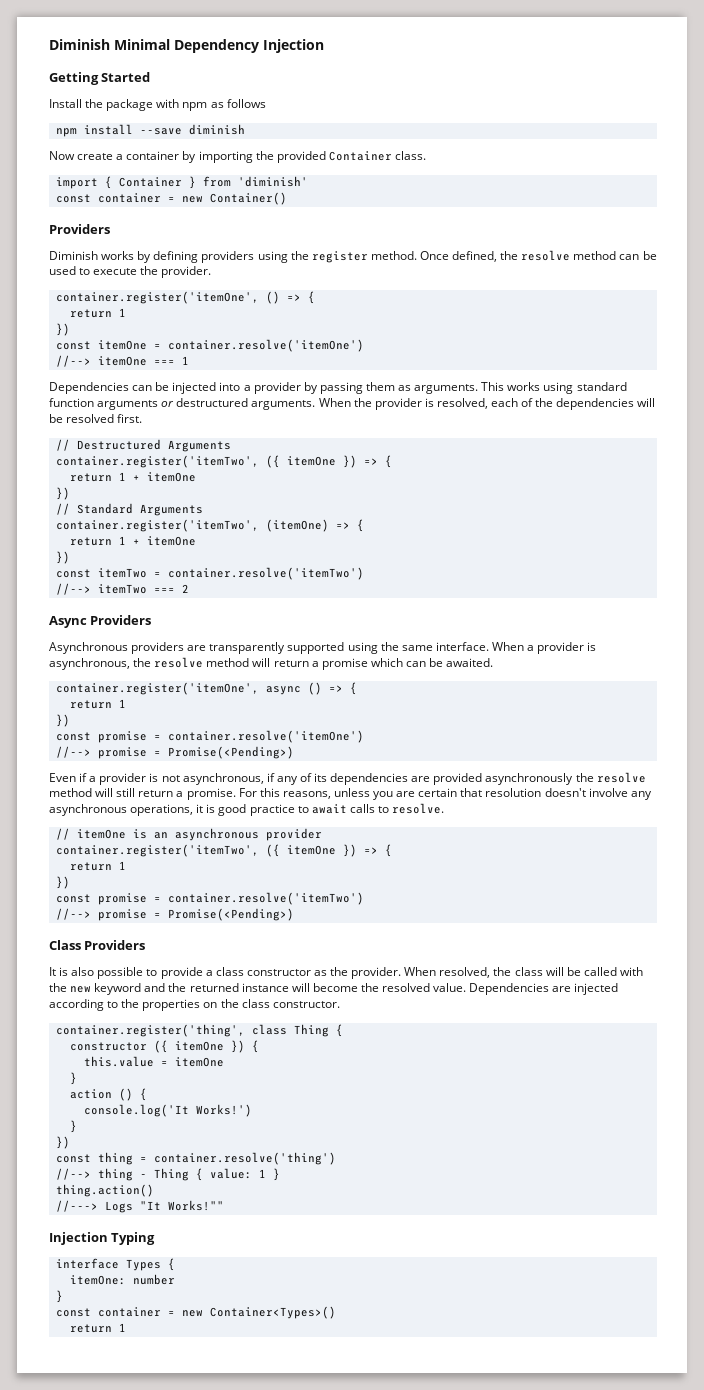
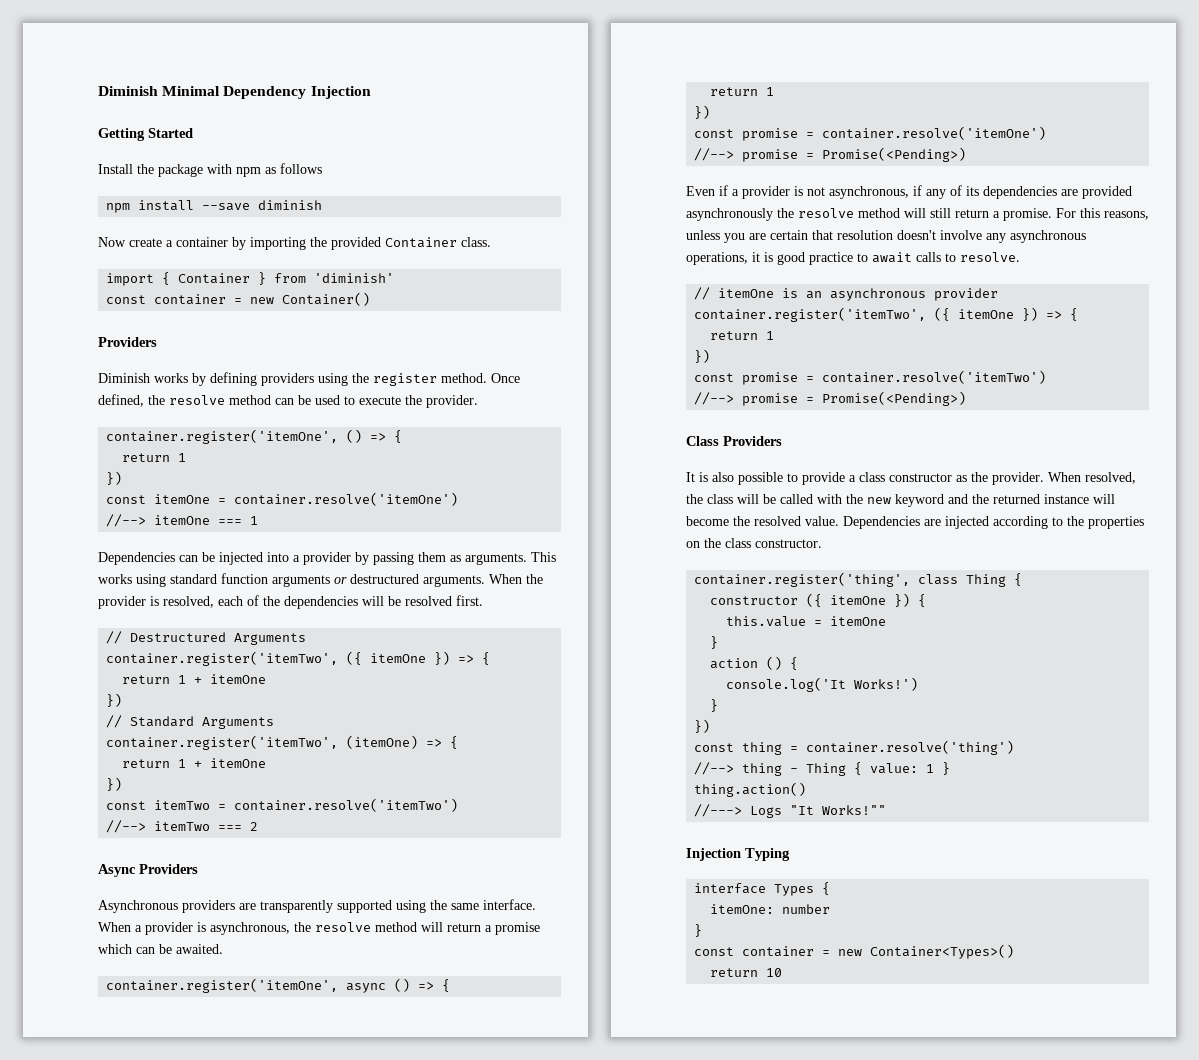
  const container = new Container<Types>()
- return 1
+ return 10

